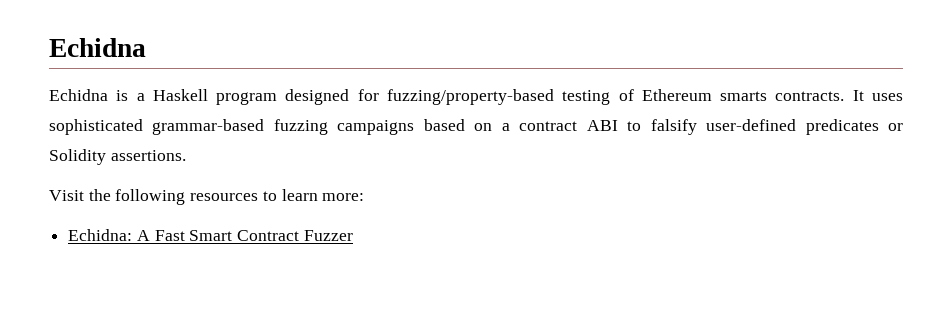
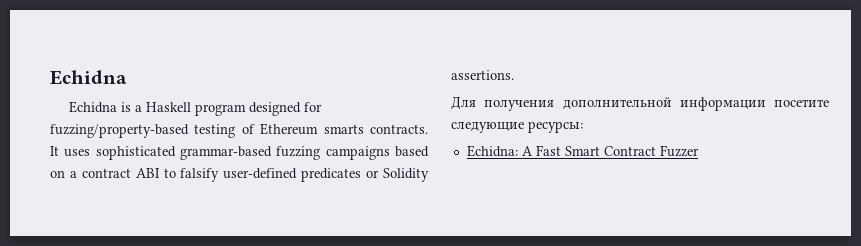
- Visit the following resources to learn more:
+ Для получения дополнительной информации посетите следующие ресурсы:

